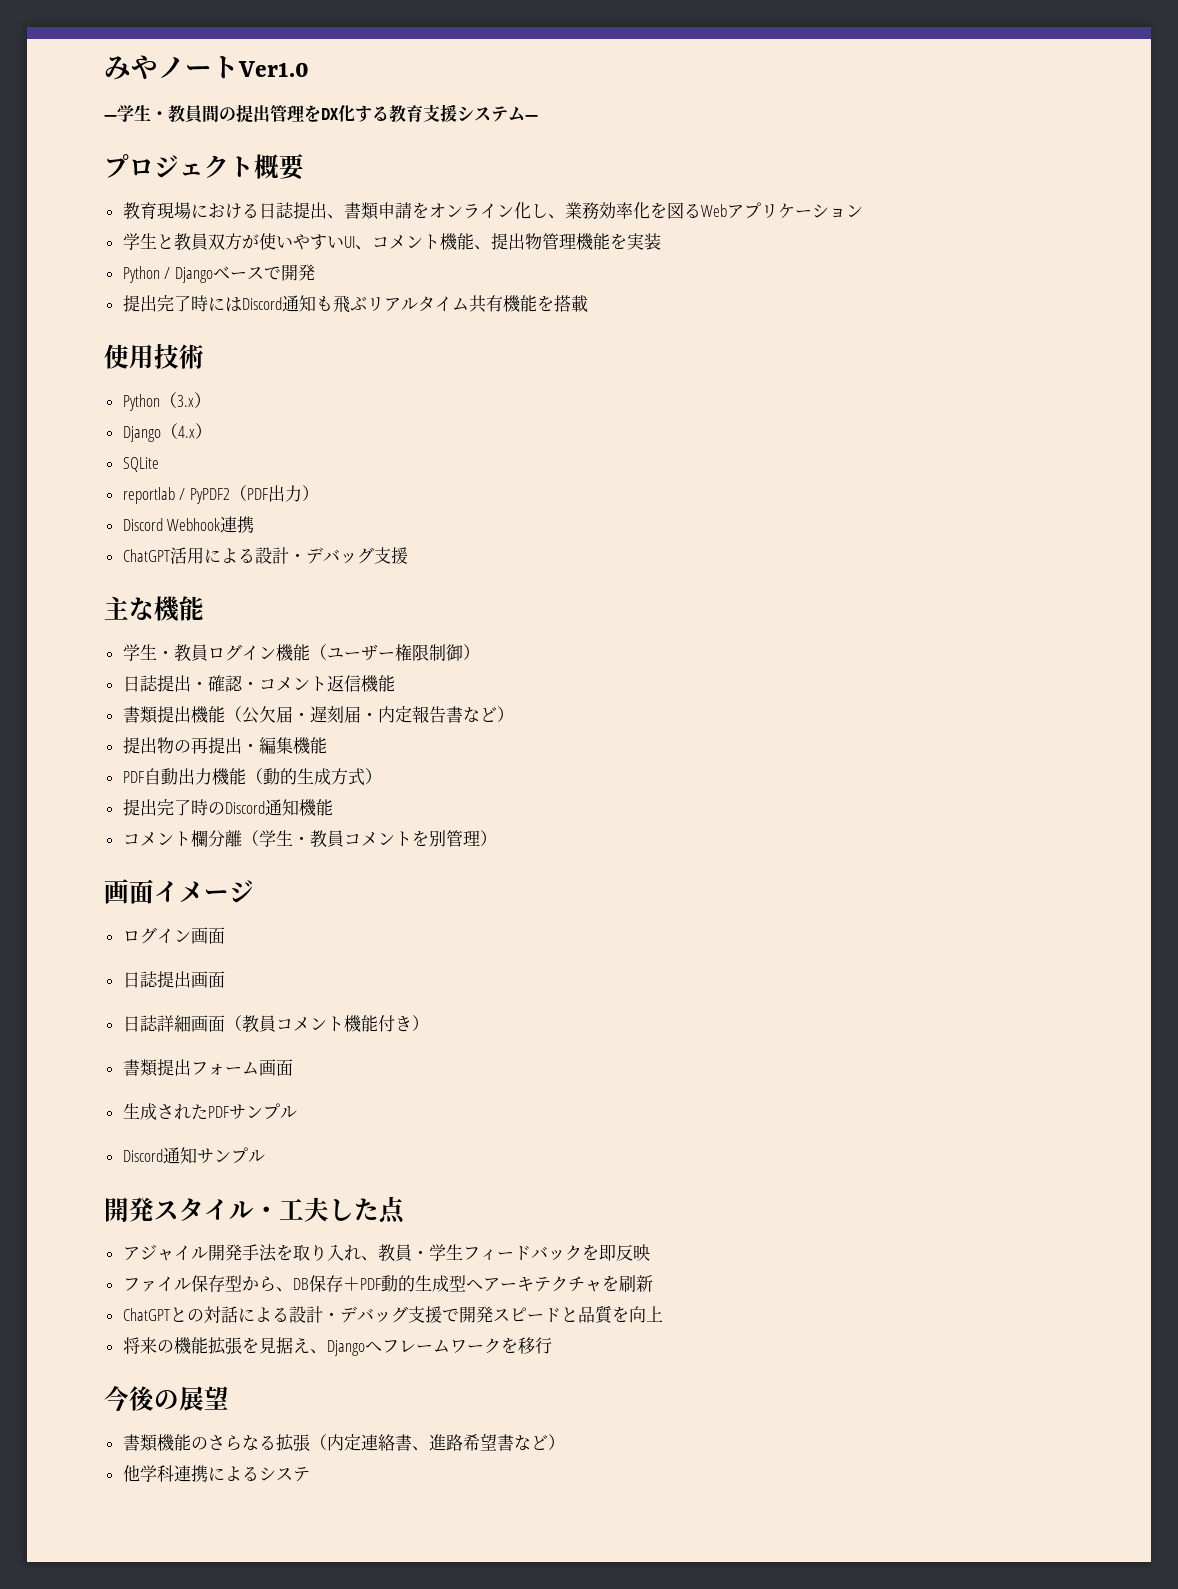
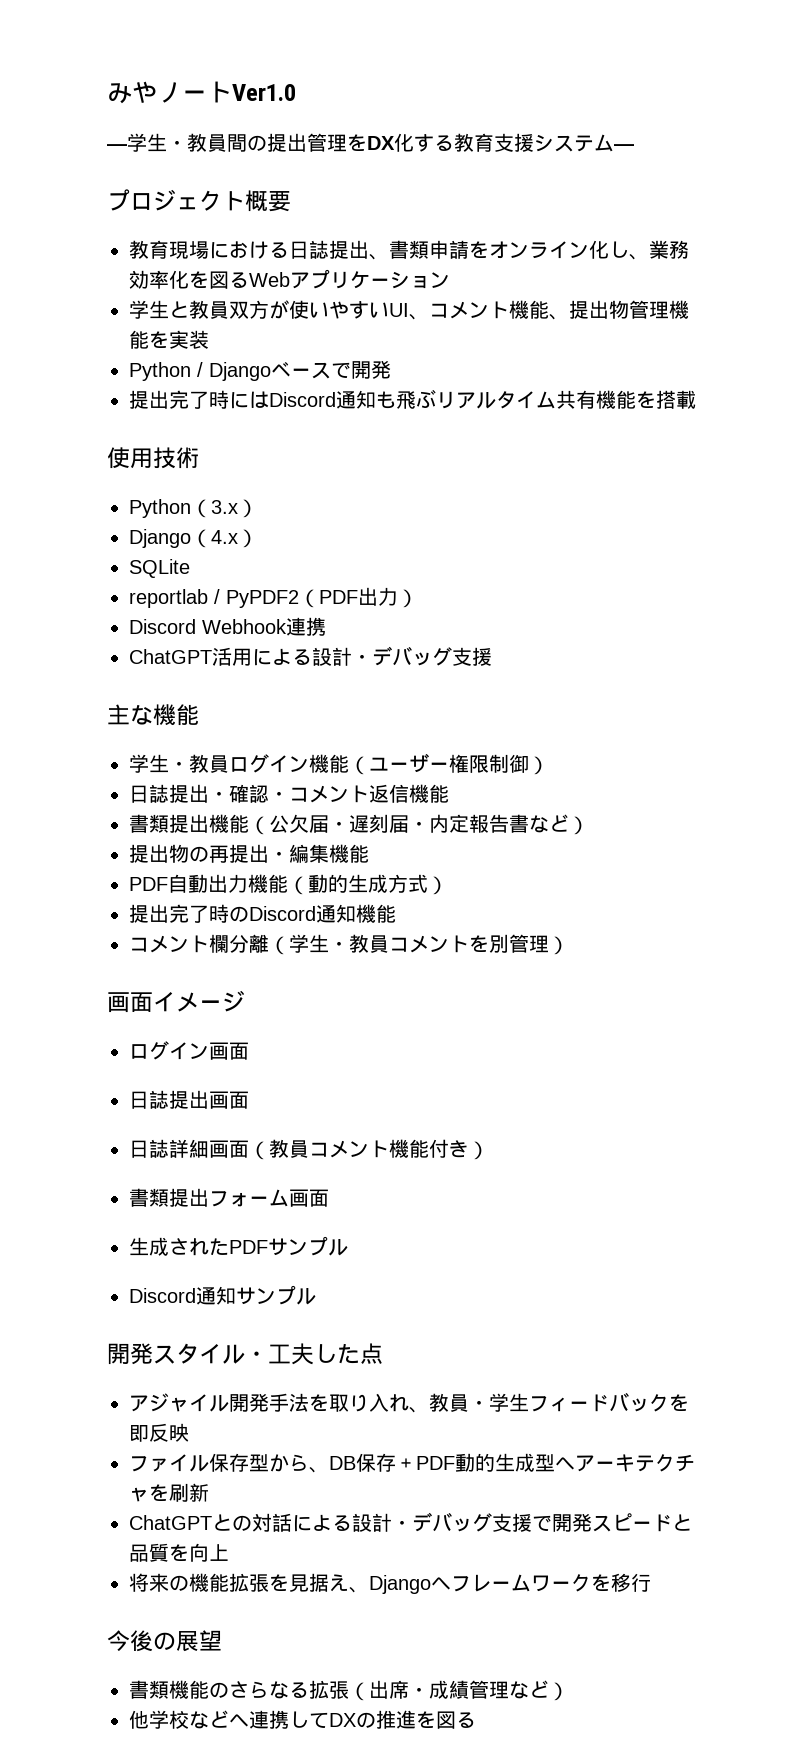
- 書類機能のさらなる拡張（内定連絡書、進路希望書など）
- 他学科連携によるシステ
+ 書類機能のさらなる拡張（出席・成績管理など）
+ 他学校などへ連携してDXの推進を図る

